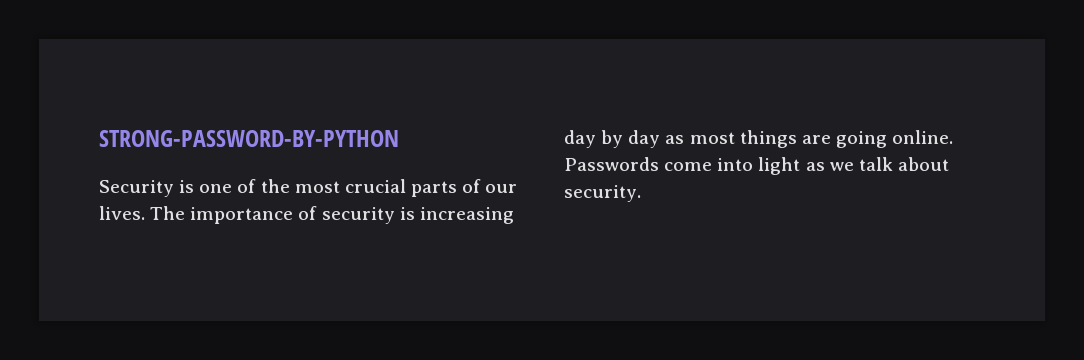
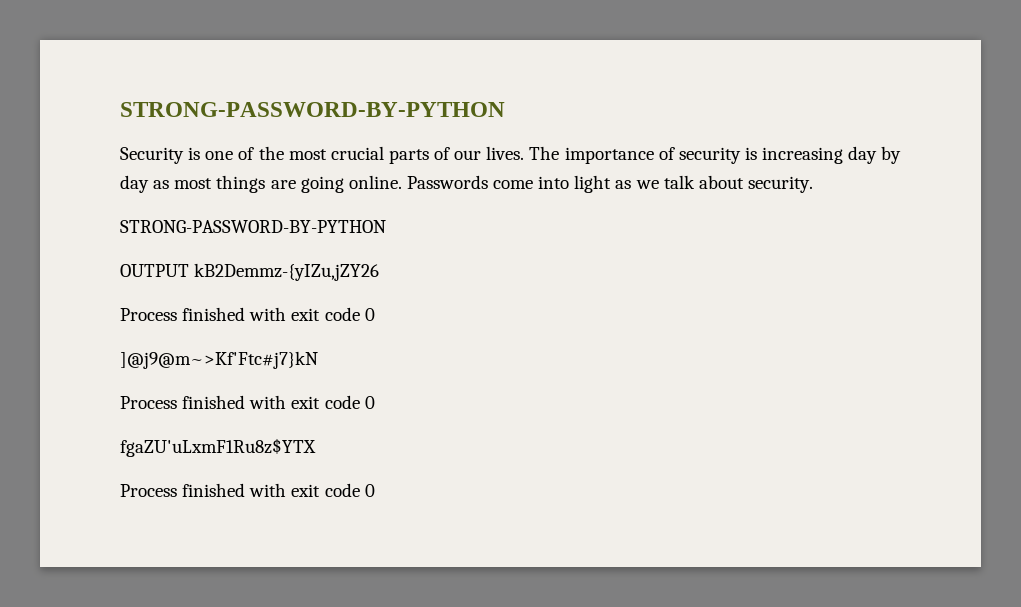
  Passwords come into light as we talk about security.
+ STRONG-PASSWORD-BY-PYTHON
+ OUTPUT kB2Demmz-{yIZu,jZY26
+ Process finished with exit code 0
+ ]@j9@m~>Kf'Ftc#j7}kN
+ Process finished with exit code 0
+ fgaZU'uLxmF1Ru8z$YTX
+ Process finished with exit code 0

